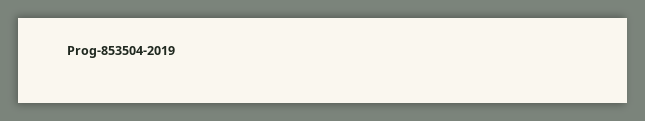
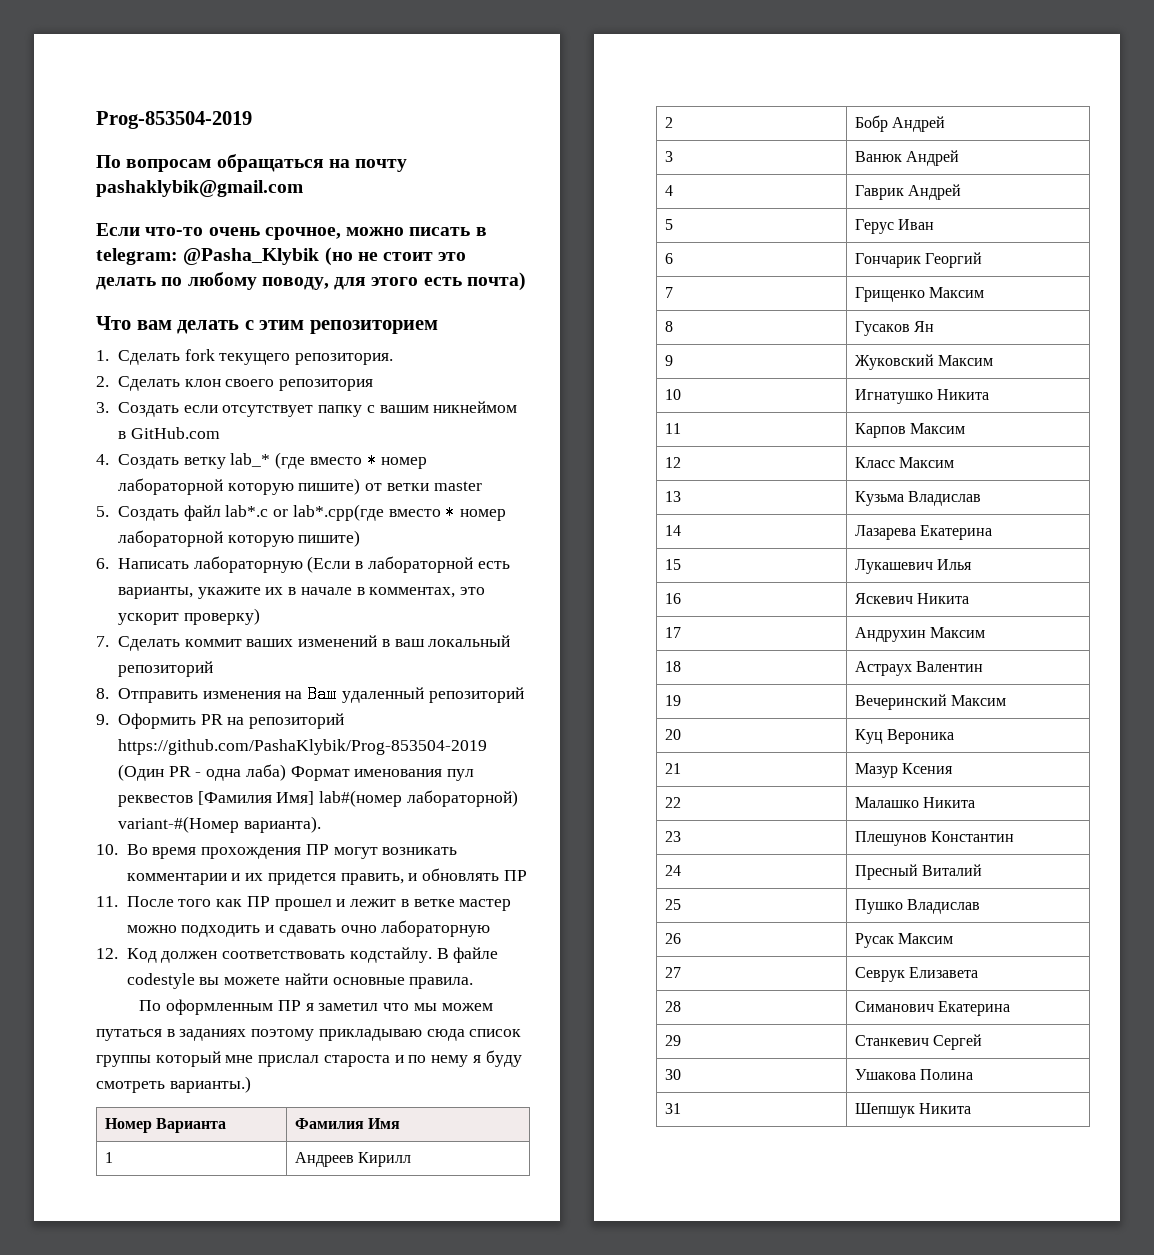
+ По вопросам обращаться на почту pashaklybik@gmail.com
+ Если что-то очень срочное, можно писать в telegram: @Pasha_Klybik (но не стоит это делать по любому поводу, для этого есть почта)
+ Что вам делать с этим репозиторием
+ 1. Сделать fork текущего репозитория.
+ 2. Сделать клон своего репозитория
+ 3. Создать если отсутствует папку с вашим никнеймом в GitHub.com
+ 4. Создать ветку lab_* (где вместо * номер лабораторной которую пишите) от ветки master
+ 5. Создать файл lab*.c or lab*.cpp(где вместо * номер лабораторной которую пишите)
+ 6. Написать лабораторную (Если в лабораторной есть варианты, укажите их в начале в комментах, это ускорит проверку)
+ 7. Сделать коммит ваших изменений в ваш локальный репозиторий
+ 8. Отправить изменения на Ваш удаленный репозиторий
+ 9. Оформить PR на репозиторий https://github.com/PashaKlybik/Prog-853504-2019 (Один PR - одна лаба) Формат именования пул реквестов [Фамилия Имя] lab#(номер лабораторной) variant-#(Номер варианта).
+ 10. Во время прохождения ПР могут возникать комментарии и их придется править, и обновлять ПР
+ 11. После того как ПР прошел и лежит в ветке мастер можно подходить и сдавать очно лабораторную
+ 12. Код должен соответствовать кодстайлу. В файле codestyle вы можете найти основные правила.
+ По оформленным ПР я заметил что мы можем путаться в заданиях поэтому прикладываю сюда список группы который мне прислал староста и по нему я буду смотреть варианты.)
+ Номер Варианта | Фамилия Имя
+ 1 | Андреев Кирилл
+ 2 | Бобр Андрей
+ 3 | Ванюк Андрей
+ 4 | Гаврик Андрей
+ 5 | Герус Иван
+ 6 | Гончарик Георгий
+ 7 | Грищенко Максим
+ 8 | Гусаков Ян
+ 9 | Жуковский Максим
+ 10 | Игнатушко Никита
+ 11 | Карпов Максим
+ 12 | Класс Максим
+ 13 | Кузьма Владислав
+ 14 | Лазарева Екатерина
+ 15 | Лукашевич Илья
+ 16 | Яскевич Никита
+ 17 | Андрухин Максим
+ 18 | Астраух Валентин
+ 19 | Вечеринский Максим
+ 20 | Куц Вероника
+ 21 | Мазур Ксения
+ 22 | Малашко Никита
+ 23 | Плешунов Константин
+ 24 | Пресный Виталий
+ 25 | Пушко Владислав
+ 26 | Русак Максим
+ 27 | Севрук Елизавета
+ 28 | Симанович Екатерина
+ 29 | Станкевич Сергей
+ 30 | Ушакова Полина
+ 31 | Шепшук Никита

